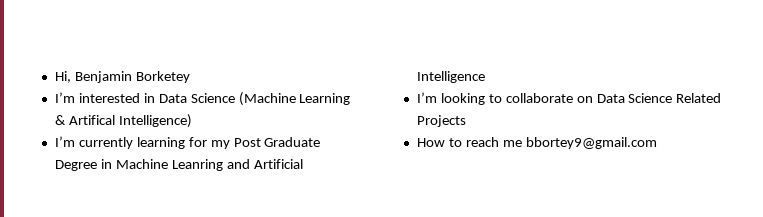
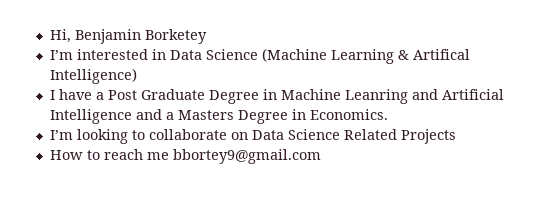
- I’m currently learning for my Post Graduate Degree in Machine Leanring and Artificial Intelligence
+ I have a Post Graduate Degree in Machine Leanring and Artificial Intelligence and a Masters Degree in Economics.

